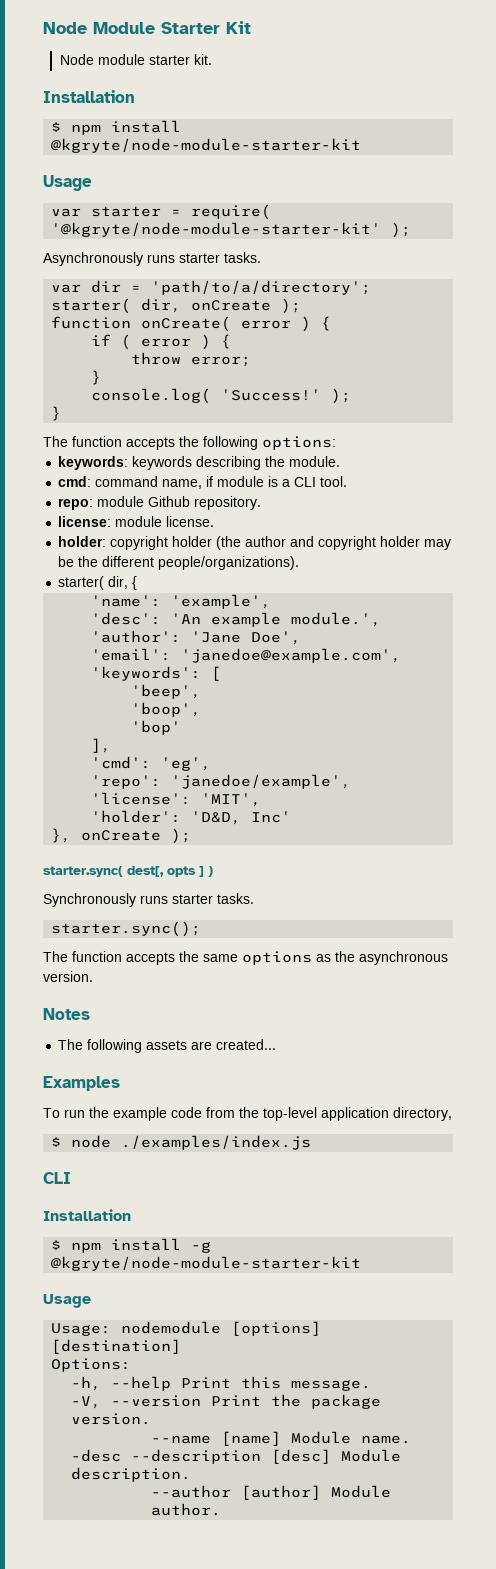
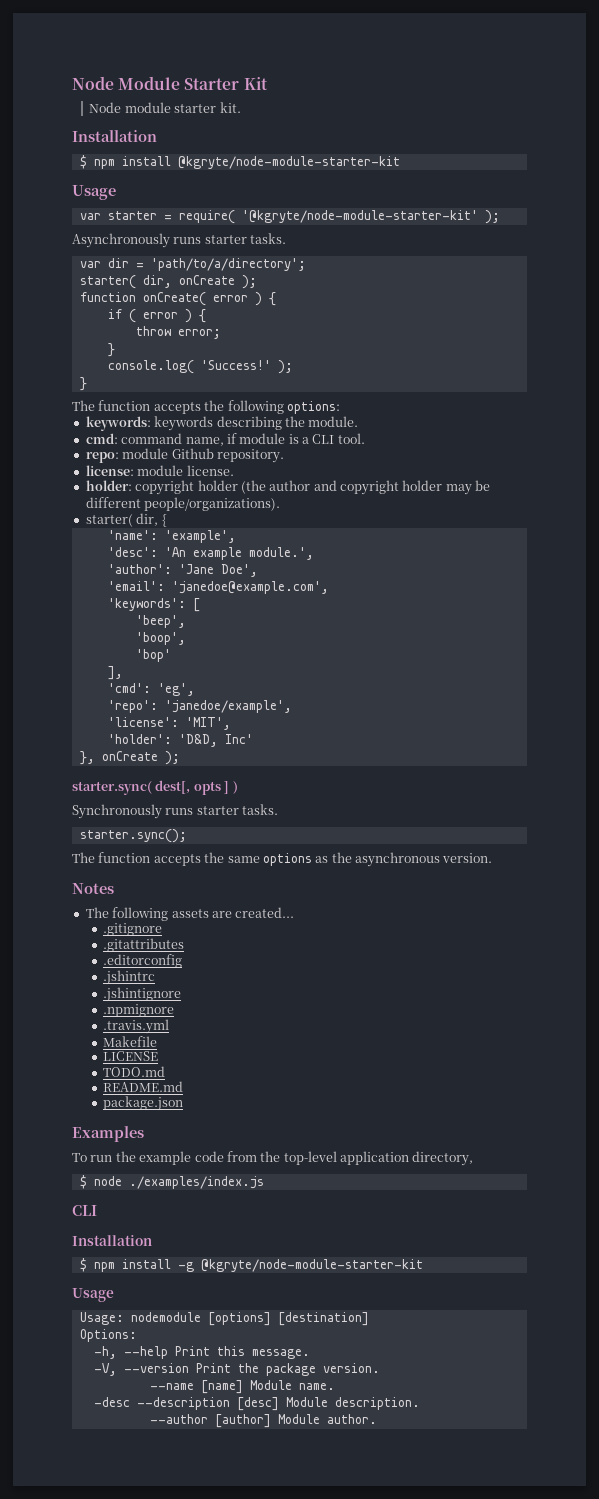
- holder: copyright holder (the author and copyright holder may be the different people/organizations).
+ holder: copyright holder (the author and copyright holder may be different people/organizations).
+ .gitignore
+ .gitattributes
+ .editorconfig
+ .jshintrc
+ .jshintignore
+ .npmignore
+ .travis.yml
+ Makefile
+ LICENSE
+ TODO.md
+ README.md
+ package.json

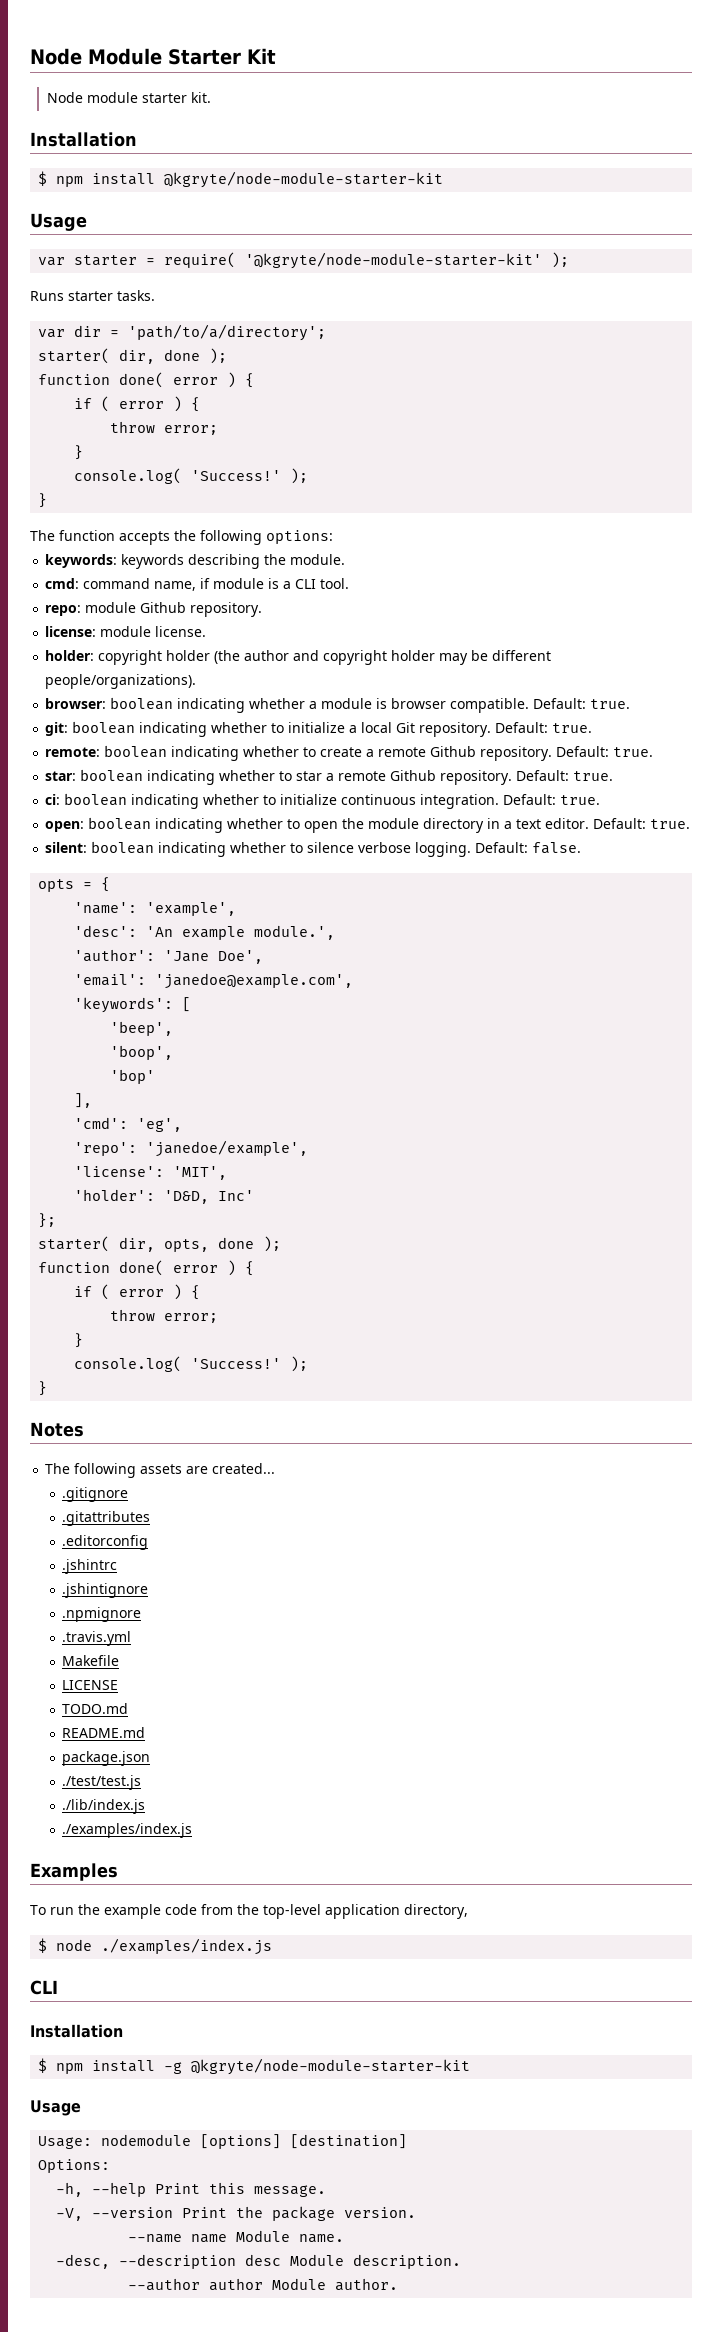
- Asynchronously runs starter tasks.
+ Runs starter tasks.
- starter( dir, onCreate );
- function onCreate( error ) {
+ starter( dir, done );
+ function done( error ) {
- starter( dir, {
+ browser: boolean indicating whether a module is browser compatible. Default: true.
+ git: boolean indicating whether to initialize a local Git repository. Default: true.
+ remote: boolean indicating whether to create a remote Github repository. Default: true.
+ star: boolean indicating whether to star a remote Github repository. Default: true.
+ ci: boolean indicating whether to initialize continuous integration. Default: true.
+ open: boolean indicating whether to open the module directory in a text editor. Default: true.
+ silent: boolean indicating whether to silence verbose logging. Default: false.
+ opts = {
- }, onCreate );
- starter.sync( dest[, opts ] )
- Synchronously runs starter tasks.
- starter.sync();
- The function accepts the same options as the asynchronous version.
+ };
+ starter( dir, opts, done );
+ function done( error ) {
+ if ( error ) {
+ throw error;
+ }
+ console.log( 'Success!' );
+ }
+ ./test/test.js
+ ./lib/index.js
+ ./examples/index.js
- --name [name] Module name.
+ --name name Module name.
- -desc --description [desc] Module description.
+ -desc, --description desc Module description.
- --author [author] Module author.
+ --author author Module author.

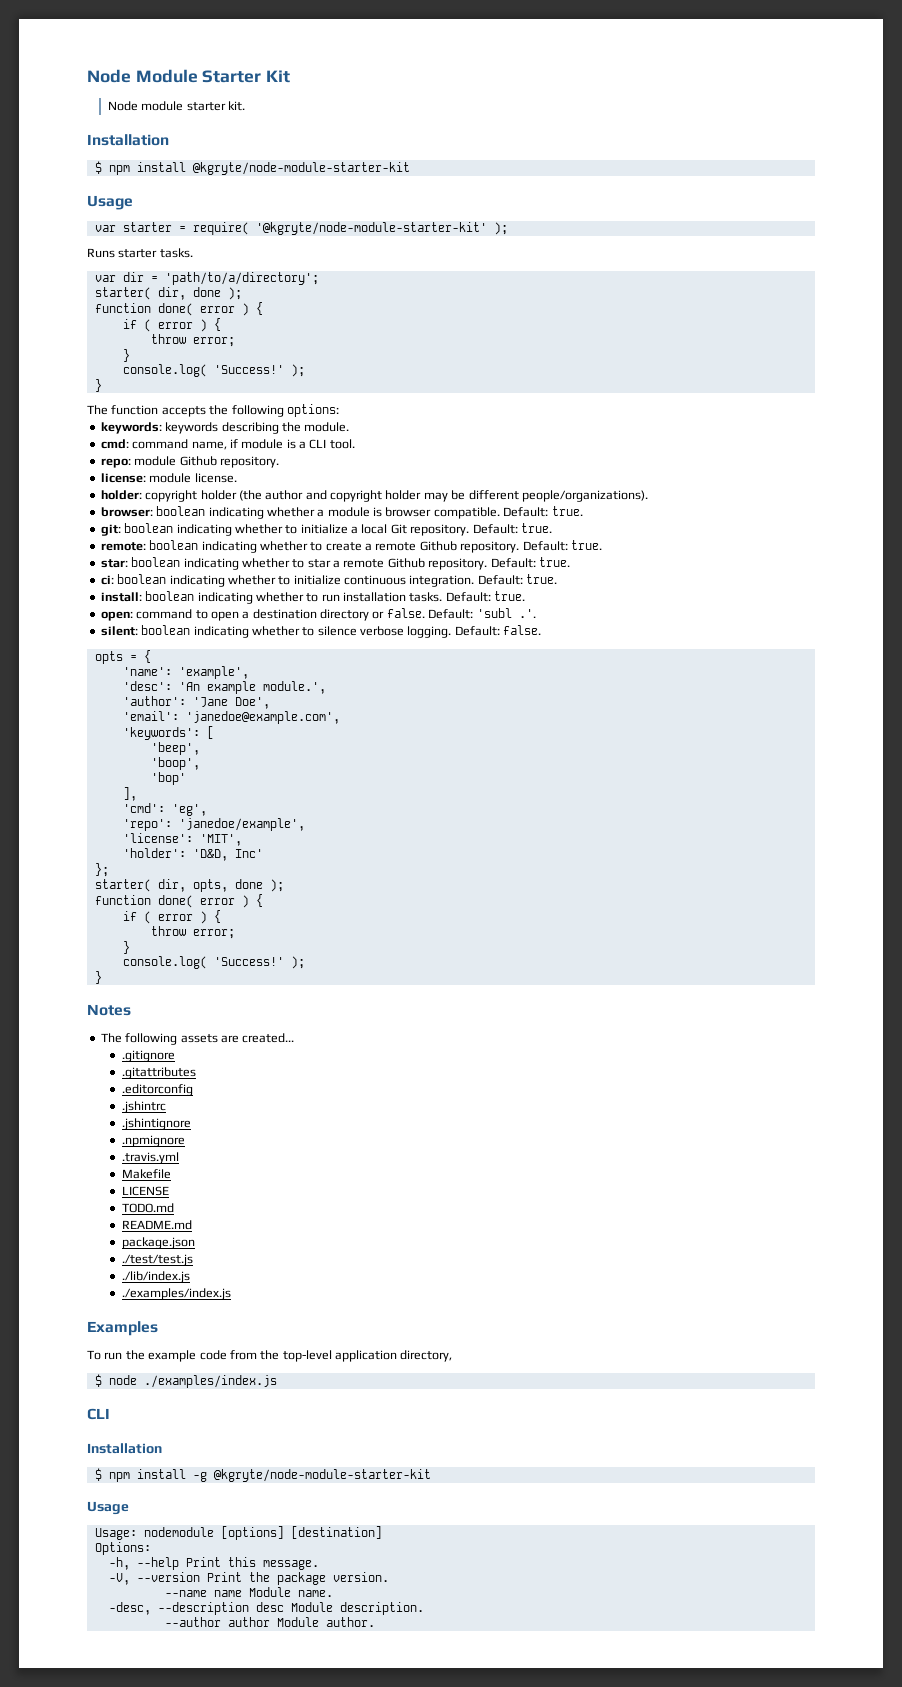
- open: boolean indicating whether to open the module directory in a text editor. Default: true.
+ install: boolean indicating whether to run installation tasks. Default: true.
+ open: command to open a destination directory or false. Default: 'subl .'.

